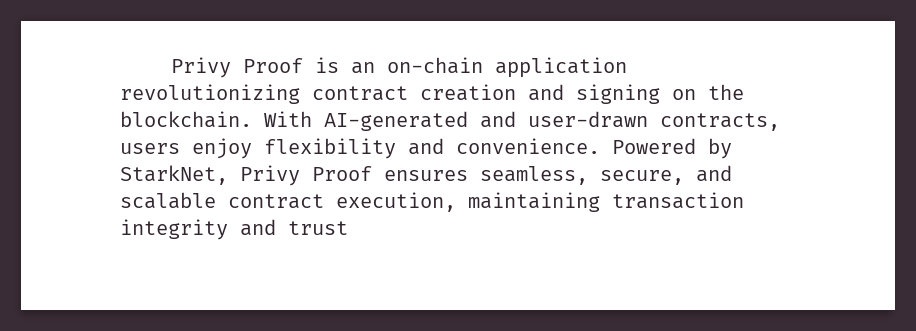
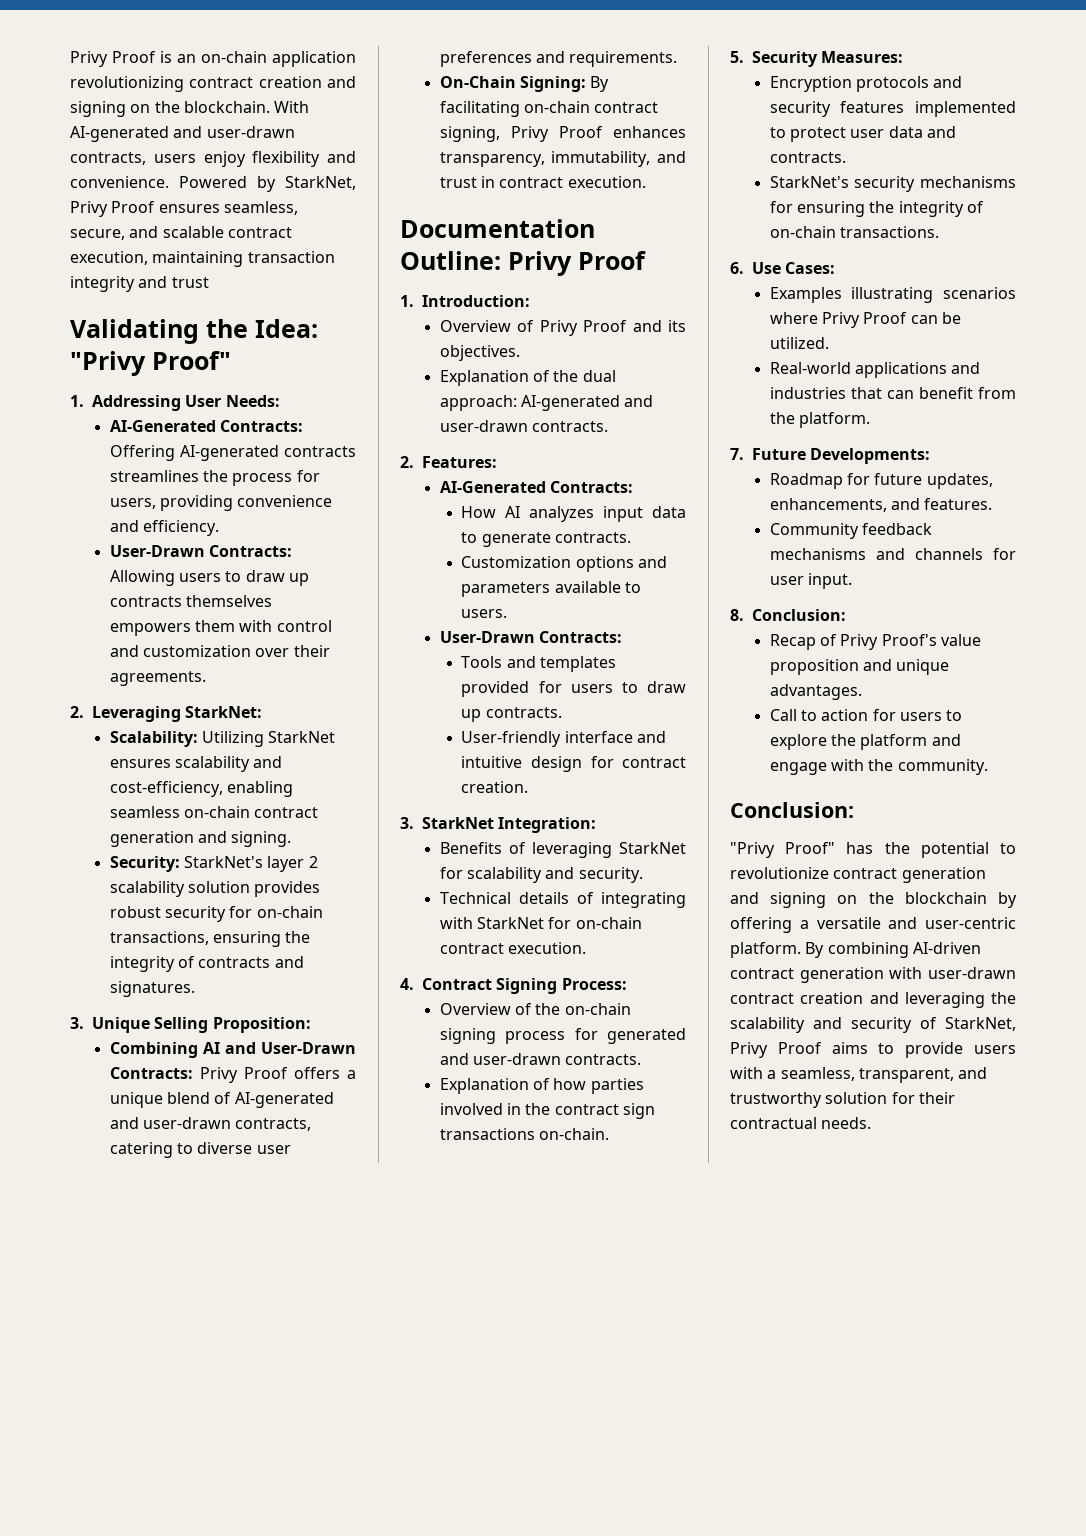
+ Validating the Idea: "Privy Proof"
+ 1. Addressing User Needs:
+ AI-Generated Contracts: Offering AI-generated contracts streamlines the process for users, providing convenience and efficiency.
+ User-Drawn Contracts: Allowing users to draw up contracts themselves empowers them with control and customization over their agreements.
+ 2. Leveraging StarkNet:
+ Scalability: Utilizing StarkNet ensures scalability and cost-efficiency, enabling seamless on-chain contract generation and signing.
+ Security: StarkNet's layer 2 scalability solution provides robust security for on-chain transactions, ensuring the integrity of contracts and signatures.
+ 3. Unique Selling Proposition:
+ Combining AI and User-Drawn Contracts: Privy Proof offers a unique blend of AI-generated and user-drawn contracts, catering to diverse user preferences and requirements.
+ On-Chain Signing: By facilitating on-chain contract signing, Privy Proof enhances transparency, immutability, and trust in contract execution.
+ Documentation Outline: Privy Proof
+ 1. Introduction:
+ Overview of Privy Proof and its objectives.
+ Explanation of the dual approach: AI-generated and user-drawn contracts.
+ 2. Features:
+ AI-Generated Contracts:
+ How AI analyzes input data to generate contracts.
+ Customization options and parameters available to users.
+ User-Drawn Contracts:
+ Tools and templates provided for users to draw up contracts.
+ User-friendly interface and intuitive design for contract creation.
+ 3. StarkNet Integration:
+ Benefits of leveraging StarkNet for scalability and security.
+ Technical details of integrating with StarkNet for on-chain contract execution.
+ 4. Contract Signing Process:
+ Overview of the on-chain signing process for generated and user-drawn contracts.
+ Explanation of how parties involved in the contract sign transactions on-chain.
+ 5. Security Measures:
+ Encryption protocols and security features implemented to protect user data and contracts.
+ StarkNet's security mechanisms for ensuring the integrity of on-chain transactions.
+ 6. Use Cases:
+ Examples illustrating scenarios where Privy Proof can be utilized.
+ Real-world applications and industries that can benefit from the platform.
+ 7. Future Developments:
+ Roadmap for future updates, enhancements, and features.
+ Community feedback mechanisms and channels for user input.
+ 8. Conclusion:
+ Recap of Privy Proof's value proposition and unique advantages.
+ Call to action for users to explore the platform and engage with the community.
+ Conclusion:
+ "Privy Proof" has the potential to revolutionize contract generation and signing on the blockchain by offering a versatile and user-centric platform. By combining AI-driven contract generation with user-drawn contract creation and leveraging the scalability and security of StarkNet, Privy Proof aims to provide users with a seamless, transparent, and trustworthy solution for their contractual needs.

